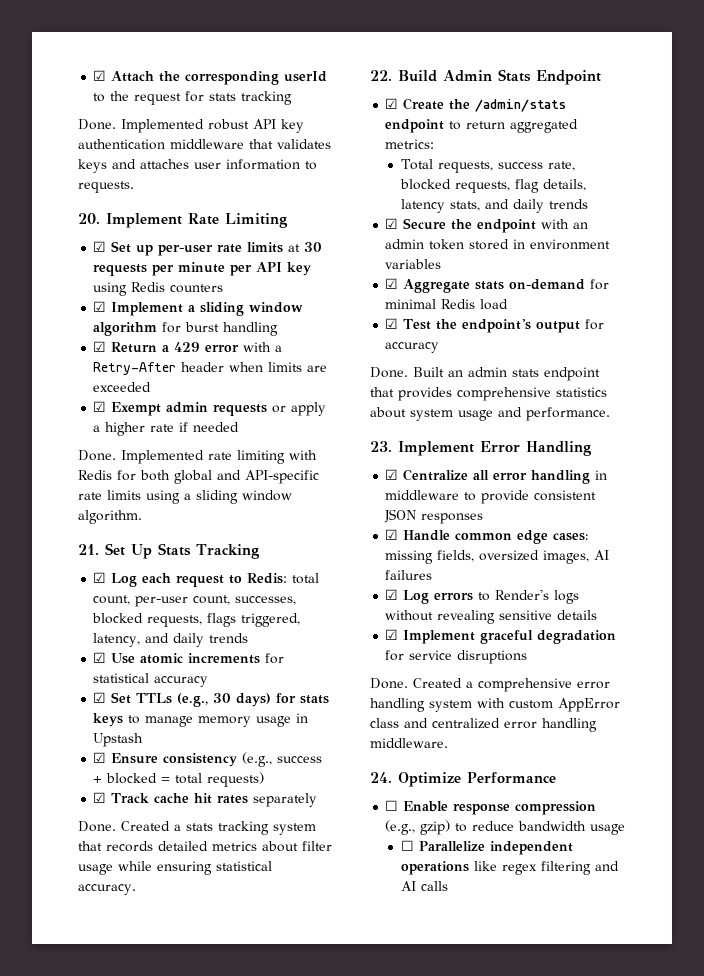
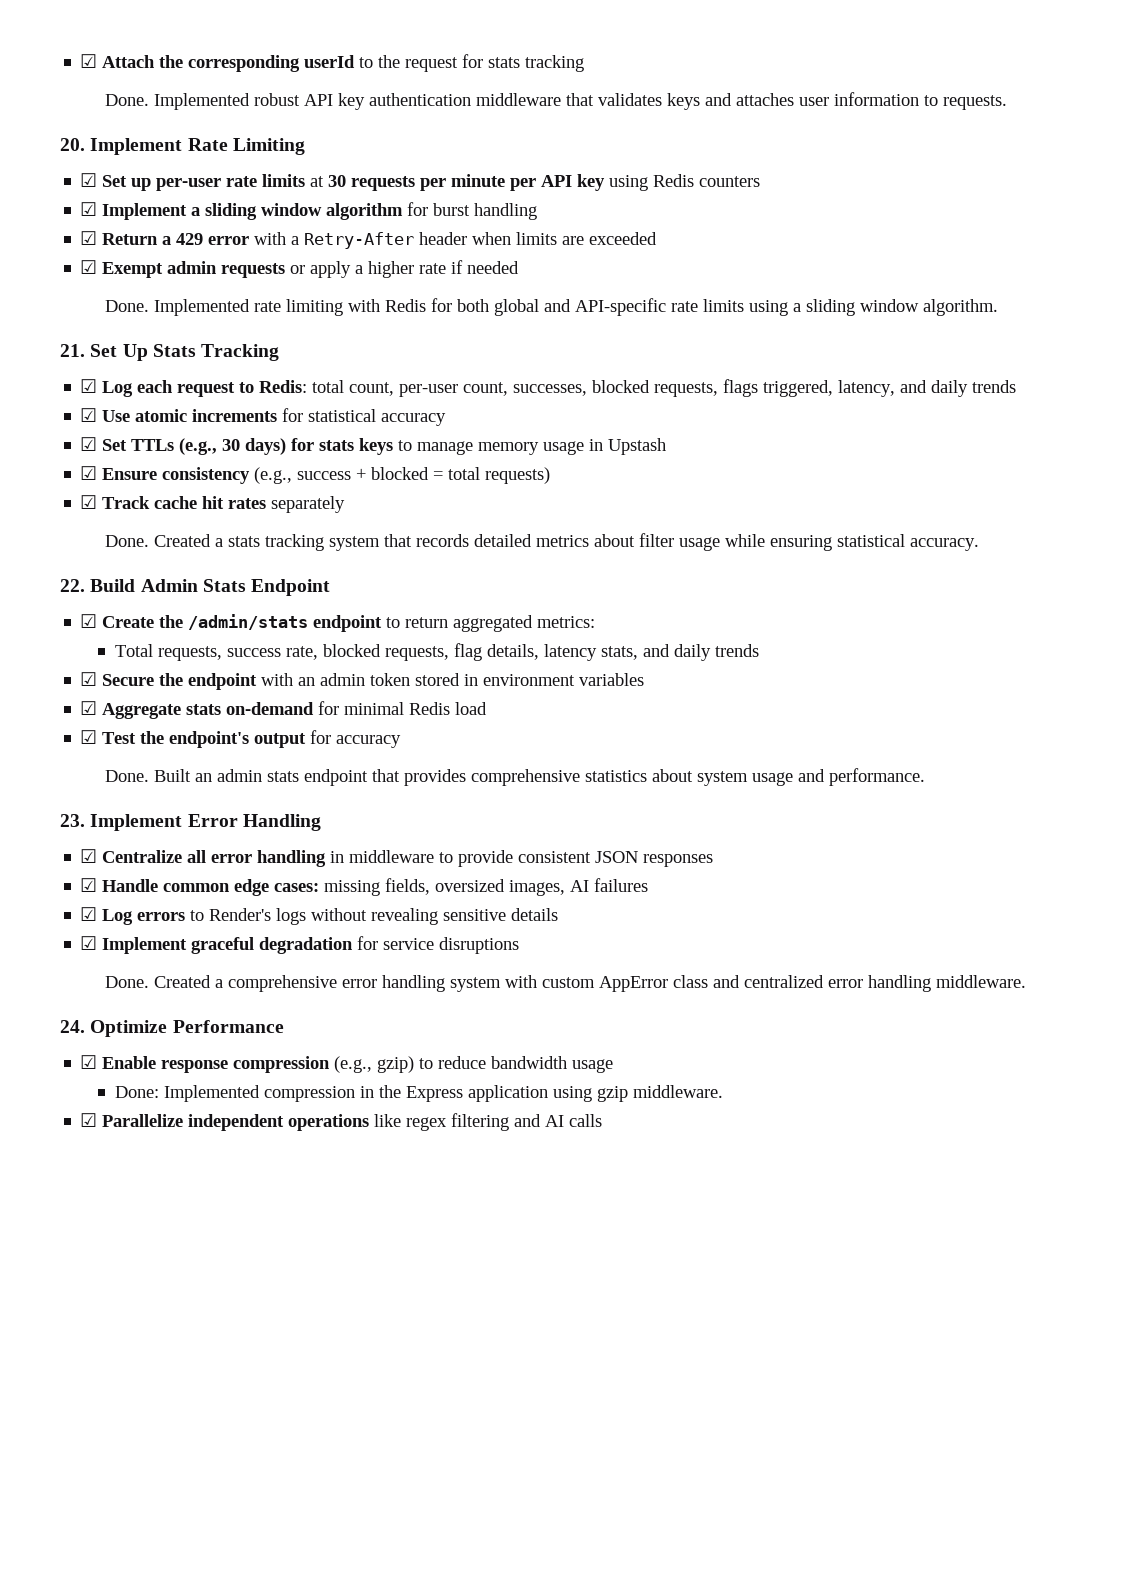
- ☐ Enable response compression (e.g., gzip) to reduce bandwidth usage
+ ☑ Enable response compression (e.g., gzip) to reduce bandwidth usage
- ☐ Parallelize independent operations like regex filtering and AI calls
+ Done: Implemented compression in the Express application using gzip middleware.
+ ☑ Parallelize independent operations like regex filtering and AI calls

